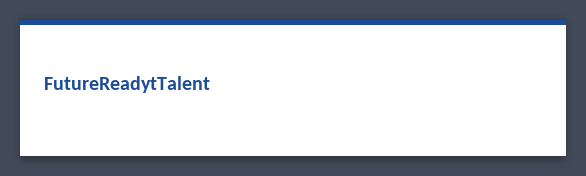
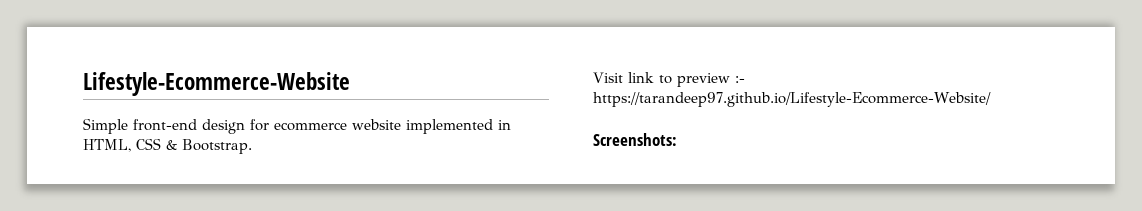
- FutureReadytTalent
+ Lifestyle-Ecommerce-Website
+ Simple front-end design for ecommerce website implemented in HTML, CSS & Bootstrap.
+ Visit link to preview :- https://tarandeep97.github.io/Lifestyle-Ecommerce-Website/
+ Screenshots:

